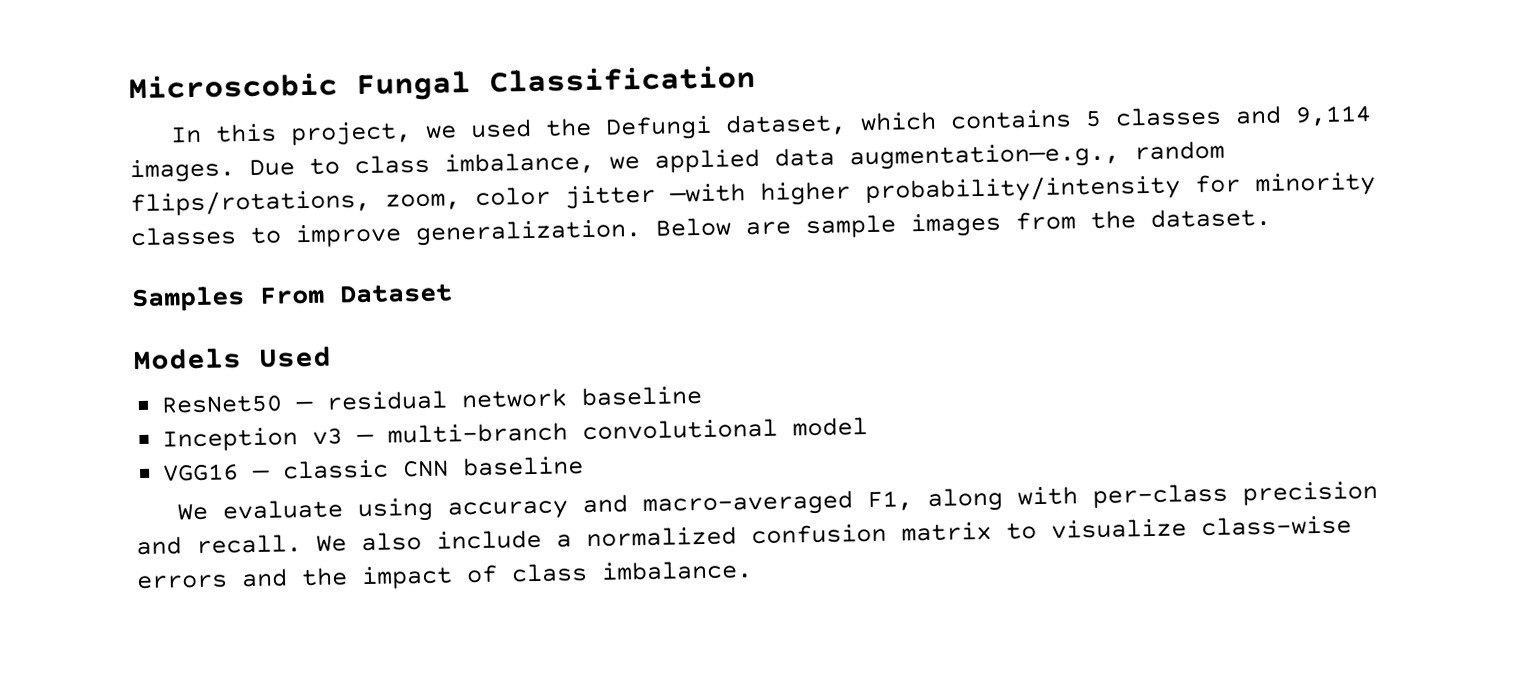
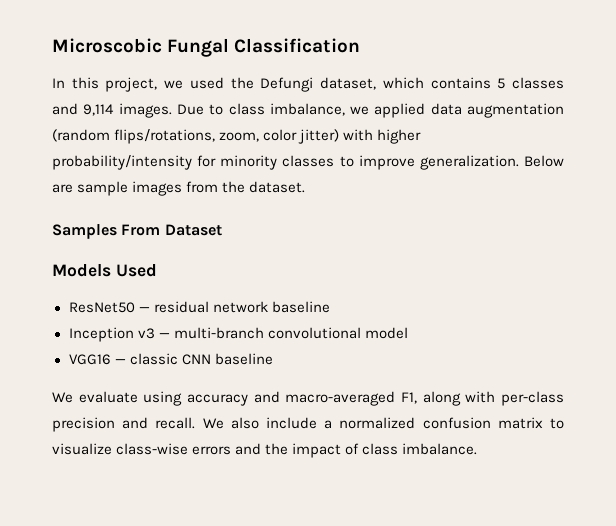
- Due to class imbalance, we applied data augmentation—e.g., random flips/rotations, zoom, color jitter —with higher probability/intensity for minority classes to improve generalization.
+ Due to class imbalance, we applied data augmentation (random flips/rotations, zoom, color jitter) with higher probability/intensity for minority classes to improve generalization.

